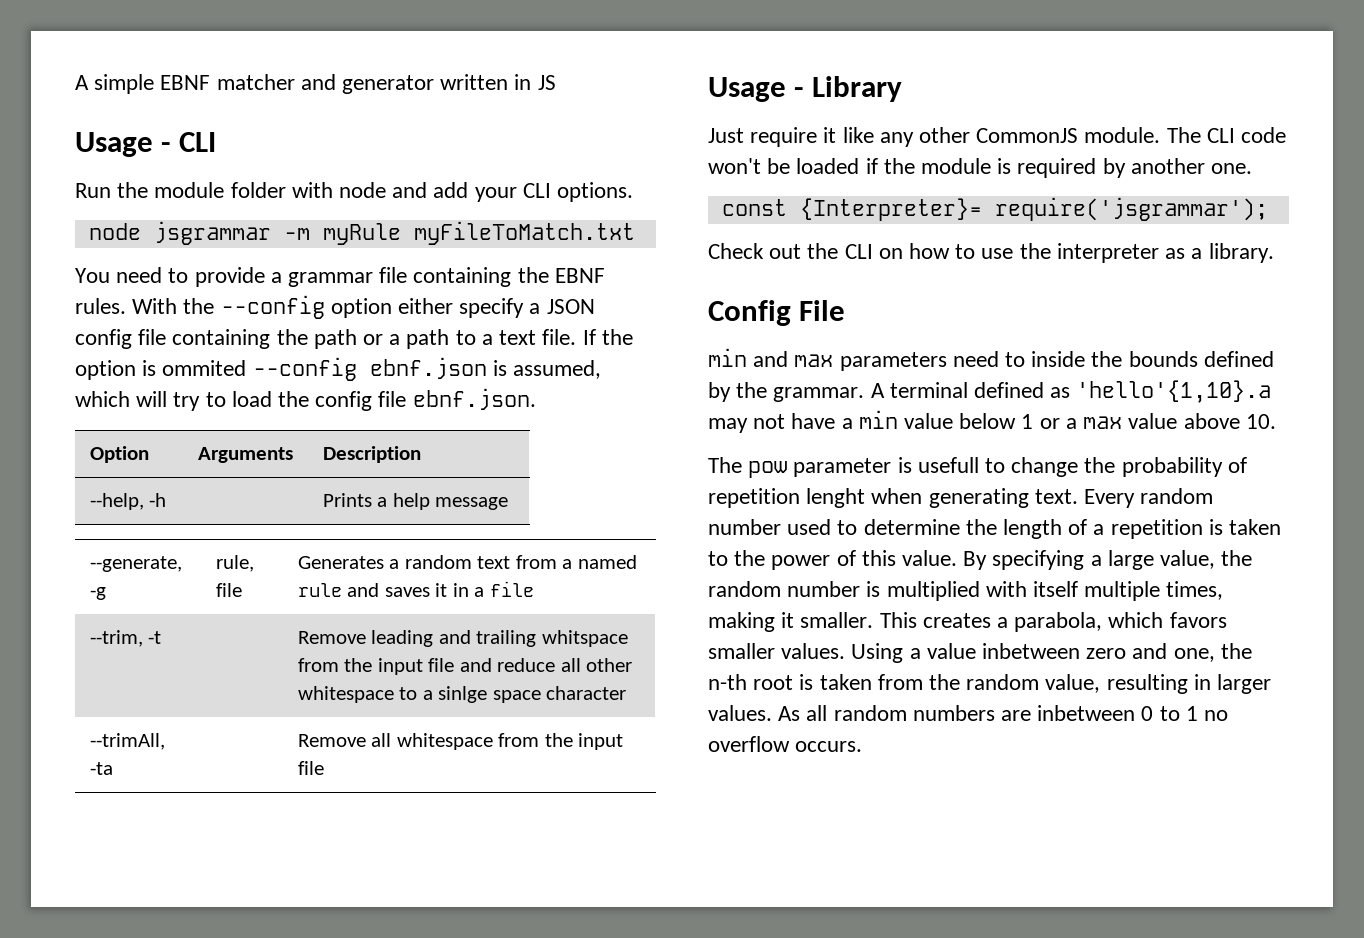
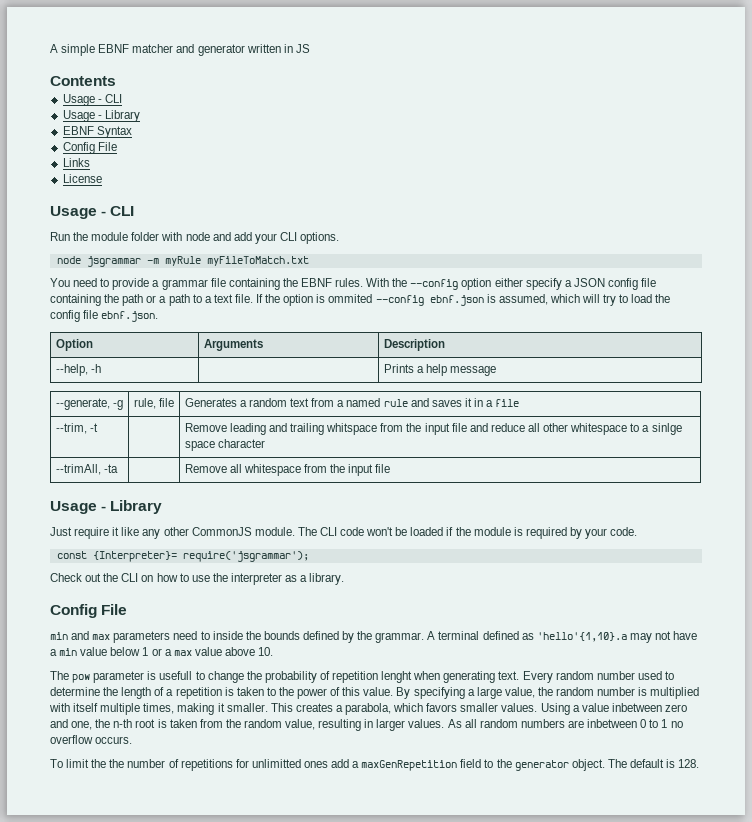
+ Contents
+ Usage - CLI
+ Usage - Library
+ EBNF Syntax
+ Config File
+ Links
+ License
- The CLI code won't be loaded if the module is required by another one.
+ The CLI code won't be loaded if the module is required by your code.
+ To limit the the number of repetitions for unlimitted ones add a maxGenRepetition field to the generator object. The default is 128.

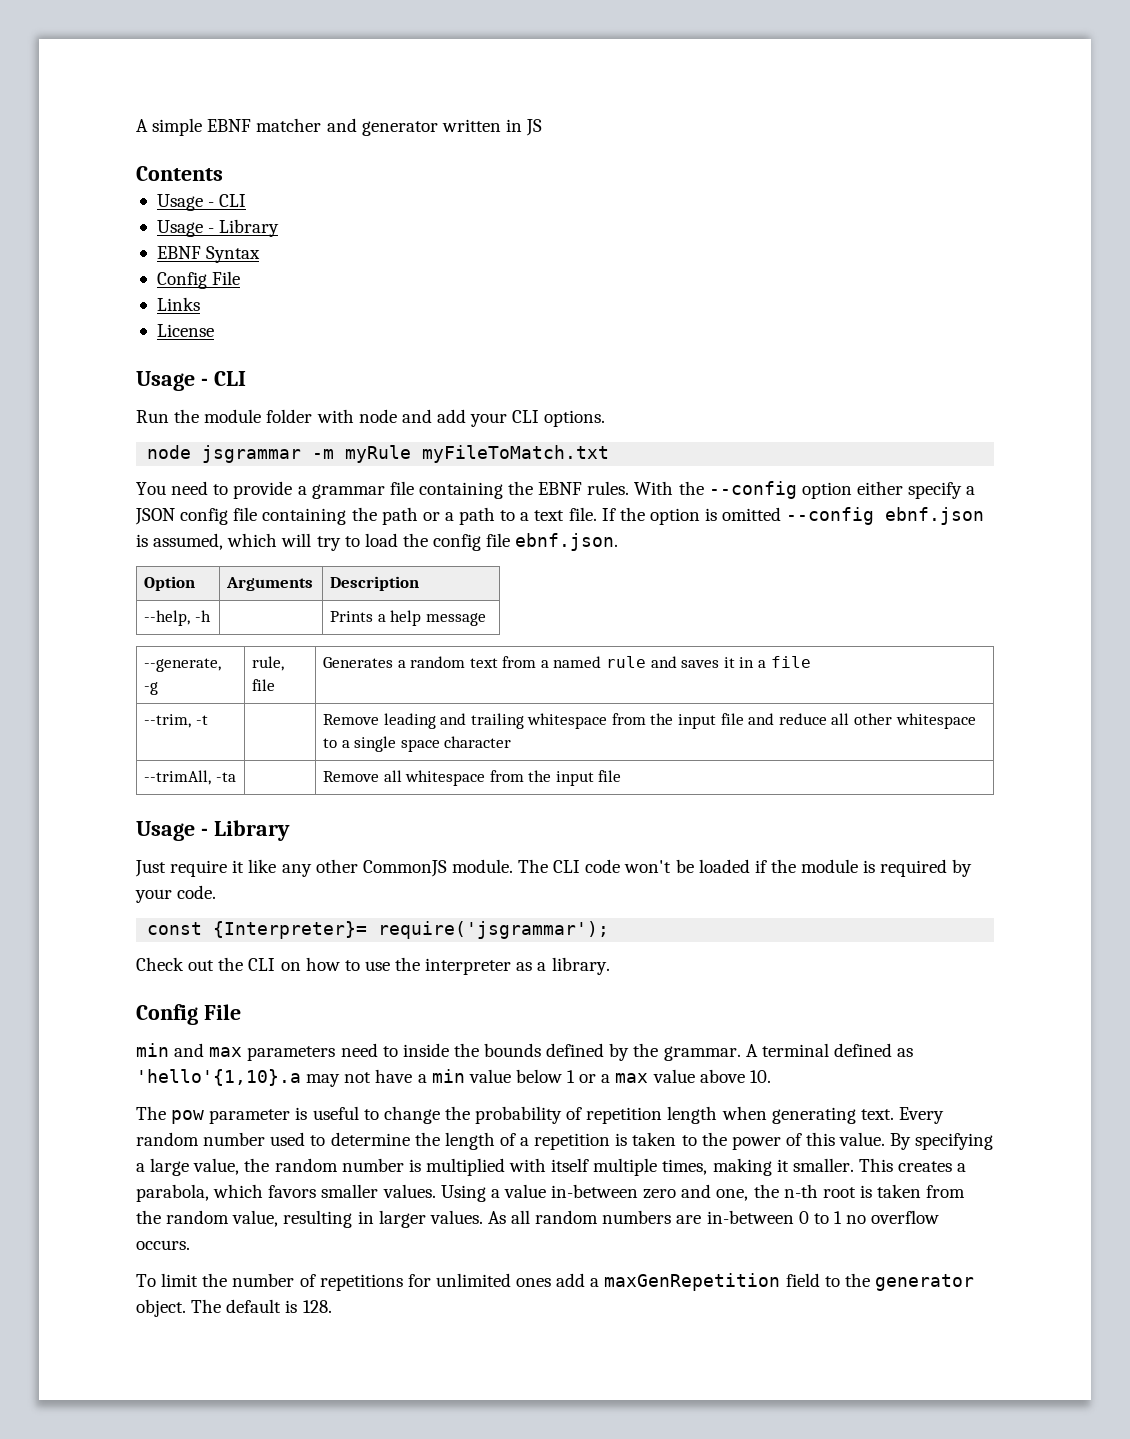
- If the option is ommited --config ebnf.json is assumed, which will try to load the config file ebnf.json.
+ If the option is omitted --config ebnf.json is assumed, which will try to load the config file ebnf.json.
- --trim, -t | | Remove leading and trailing whitspace from the input file and reduce all other whitespace to a sinlge space character
+ --trim, -t | | Remove leading and trailing whitespace from the input file and reduce all other whitespace to a single space character
- The pow parameter is usefull to change the probability of repetition lenght when generating text.
+ The pow parameter is useful to change the probability of repetition length when generating text.
- Using a value inbetween zero and one, the n-th root is taken from the random value, resulting in larger values.
+ Using a value in-between zero and one, the n-th root is taken from the random value, resulting in larger values.
- As all random numbers are inbetween 0 to 1 no overflow occurs.
+ As all random numbers are in-between 0 to 1 no overflow occurs.
- To limit the the number of repetitions for unlimitted ones add a maxGenRepetition field to the generator object.
+ To limit the number of repetitions for unlimited ones add a maxGenRepetition field to the generator object.

